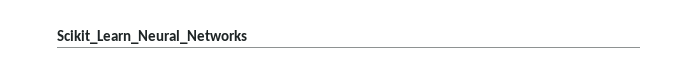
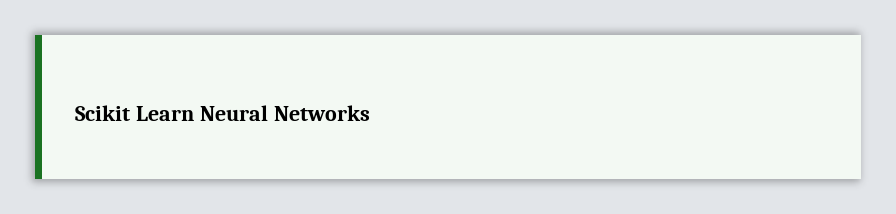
- Scikit_Learn_Neural_Networks
+ Scikit Learn Neural Networks

